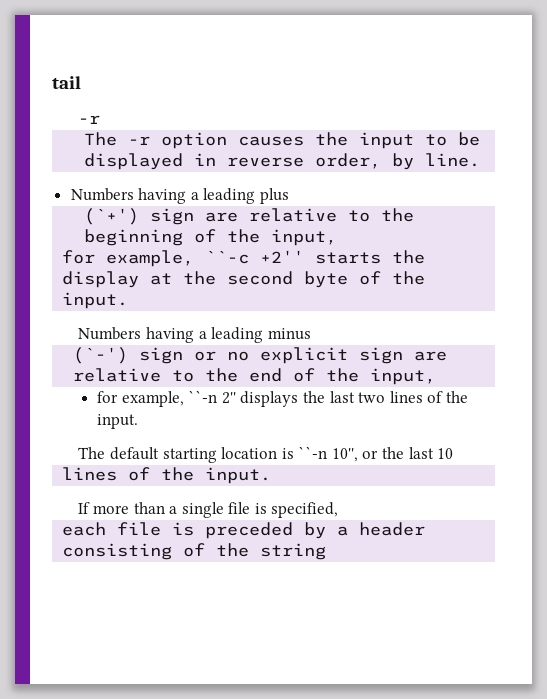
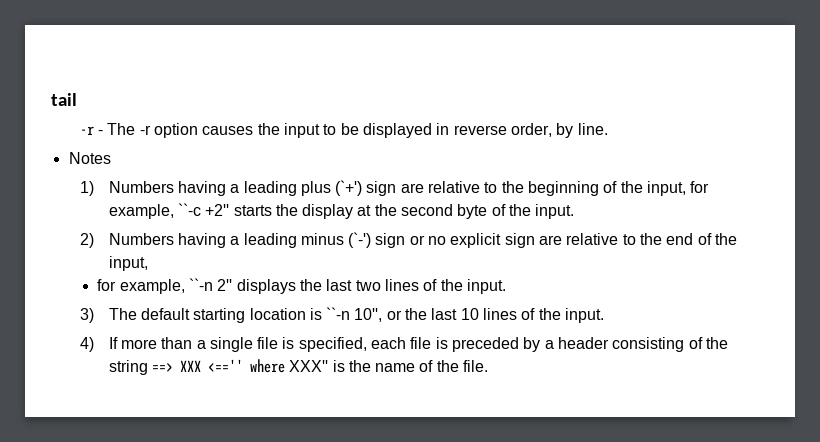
  tail
- -r
- The -r option causes the input to be displayed in reverse order, by line.
+ -r - The -r option causes the input to be displayed in reverse order, by line.
- Numbers having a leading plus
- (`+') sign are relative to the beginning of the input,
- for example, ``-c +2'' starts the display at the second byte of the input.
+ Notes
+ 1) Numbers having a leading plus (`+') sign are relative to the beginning of the input, for example, ``-c +2'' starts the display at the second byte of the input.
- Numbers having a leading minus
- (`-') sign or no explicit sign are relative to the end of the input,
+ 2) Numbers having a leading minus (`-') sign or no explicit sign are relative to the end of the input,
- The default starting location is ``-n 10'', or the last 10
- lines of the input.
- If more than a single file is specified,
- each file is preceded by a header consisting of the string
+ 3) The default starting location is ``-n 10'', or the last 10 lines of the input.
+ 4) If more than a single file is specified, each file is preceded by a header consisting of the string ==> XXX <=='' where XXX'' is the name of the file.

